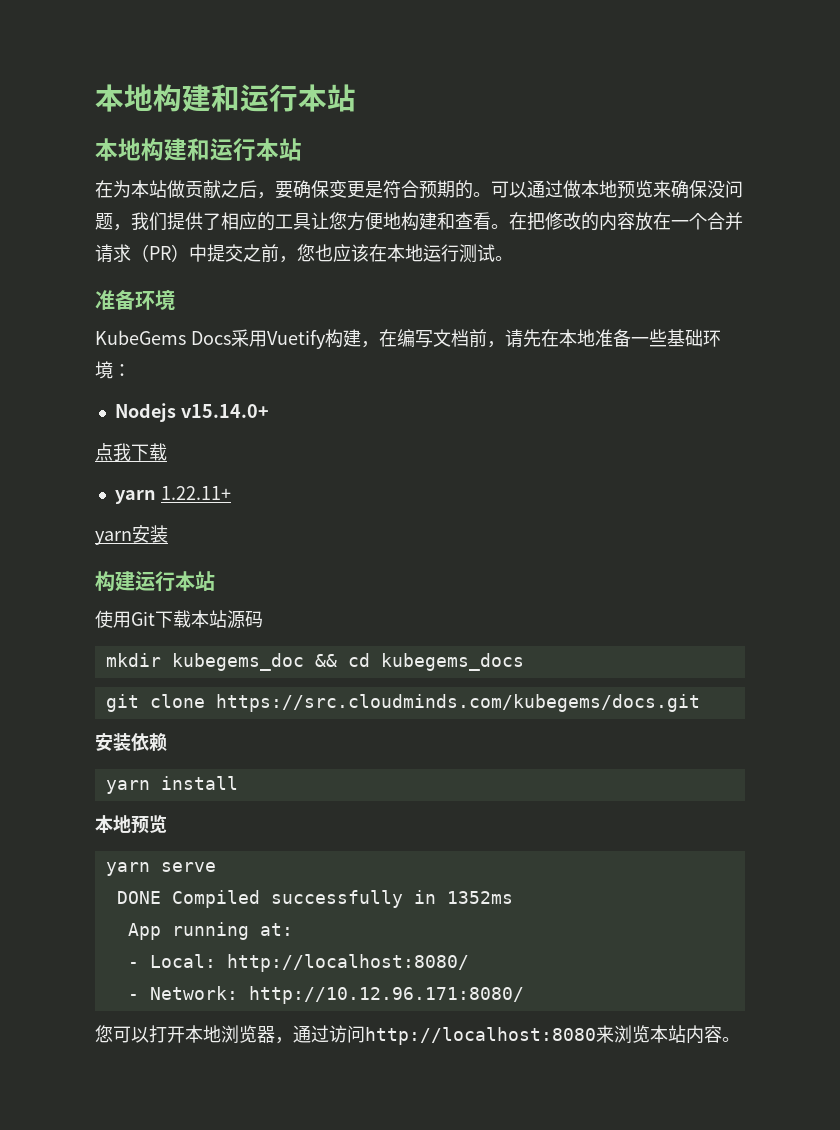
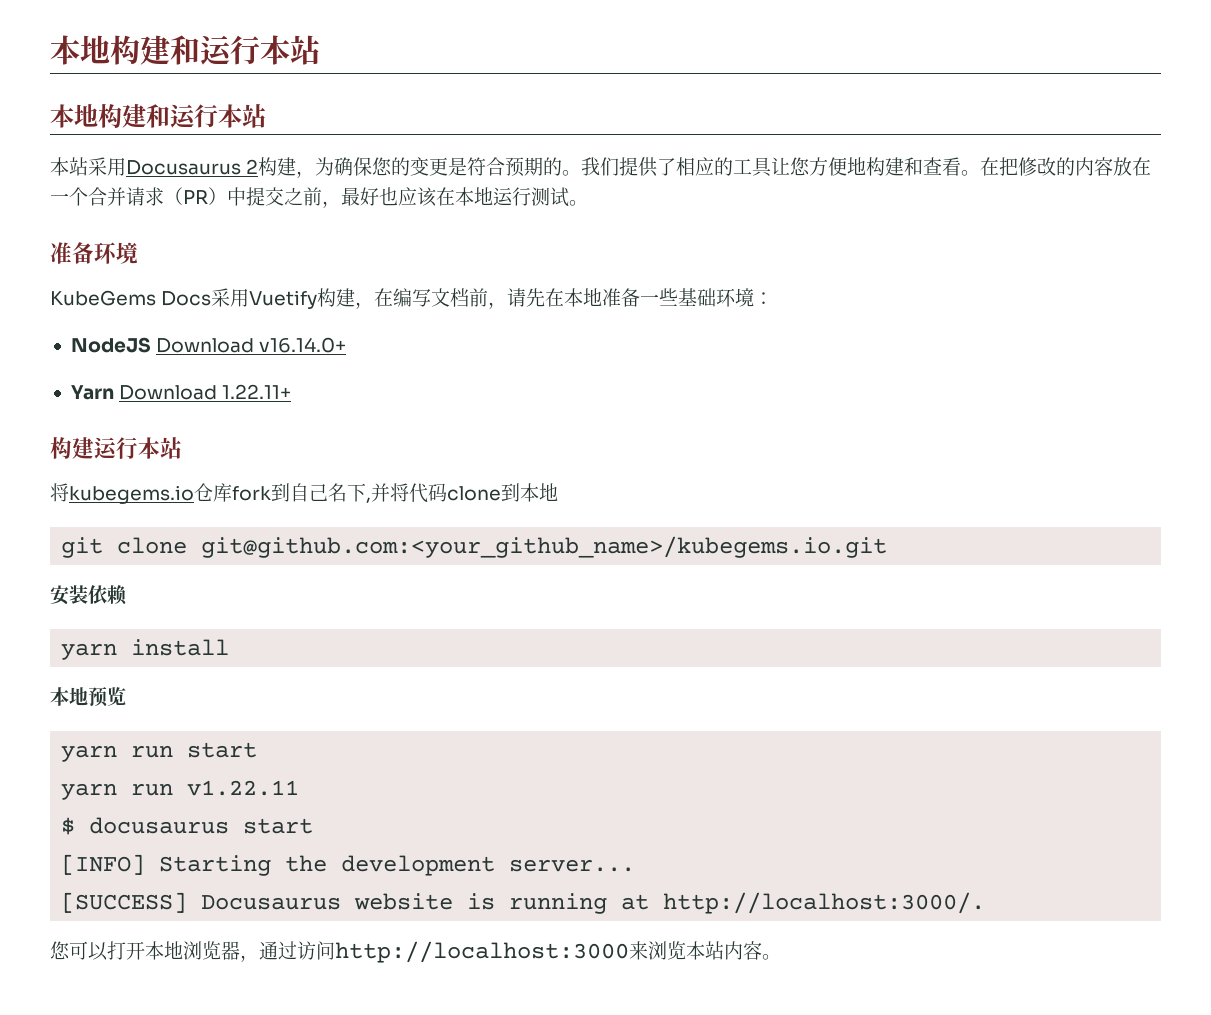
- 在为本站做贡献之后，要确保变更是符合预期的。
+ 本站采用Docusaurus 2构建，为确保您的变更是符合预期的。
- 可以通过做本地预览来确保没问题，我们提供了相应的工具让您方便地构建和查看。
+ 我们提供了相应的工具让您方便地构建和查看。
- 在把修改的内容放在一个合并请求（PR）中提交之前，您也应该在本地运行测试。
+ 在把修改的内容放在一个合并请求（PR）中提交之前，最好也应该在本地运行测试。
- Nodejs v15.14.0+
- 点我下载
- yarn 1.22.11+
+ NodeJS Download v16.14.0+
+ Yarn Download 1.22.11+
- yarn安装
- 使用Git下载本站源码
- mkdir kubegems_doc && cd kubegems_docs
+ 将kubegems.io仓库fork到自己名下,并将代码clone到本地
- git clone https://src.cloudminds.com/kubegems/docs.git
+ git clone git@github.com:<your_github_name>/kubegems.io.git
- yarn serve
- DONE Compiled successfully in 1352ms
- App running at:
- - Local: http://localhost:8080/
- - Network: http://10.12.96.171:8080/
+ yarn run start
+ yarn run v1.22.11
+ $ docusaurus start
+ [INFO] Starting the development server...
+ [SUCCESS] Docusaurus website is running at http://localhost:3000/.
- 您可以打开本地浏览器，通过访问http://localhost:8080来浏览本站内容。
+ 您可以打开本地浏览器，通过访问http://localhost:3000来浏览本站内容。

